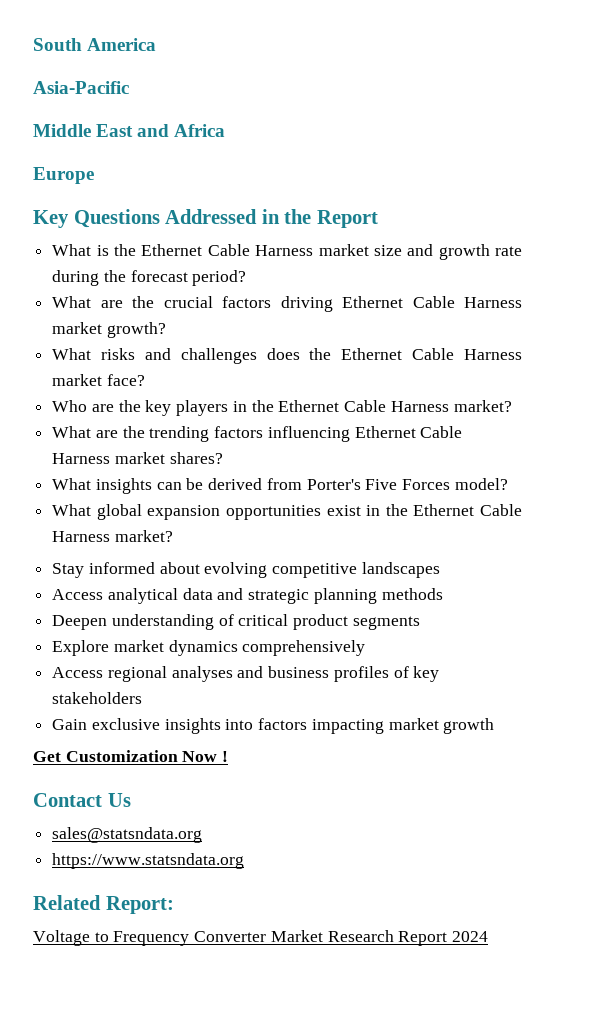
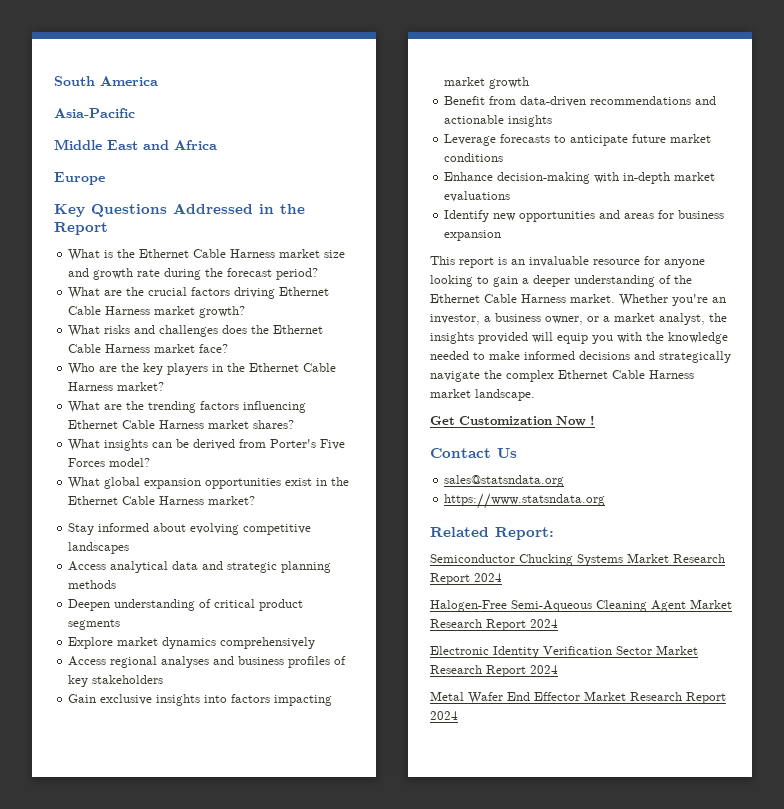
+ Benefit from data-driven recommendations and actionable insights
+ Leverage forecasts to anticipate future market conditions
+ Enhance decision-making with in-depth market evaluations
+ Identify new opportunities and areas for business expansion
+ This report is an invaluable resource for anyone looking to gain a deeper understanding of the Ethernet Cable Harness market. Whether you're an investor, a business owner, or a market analyst, the insights provided will equip you with the knowledge needed to make informed decisions and strategically navigate the complex Ethernet Cable Harness market landscape.
- Voltage to Frequency Converter Market Research Report 2024
+ Semiconductor Chucking Systems Market Research Report 2024
+ Halogen-Free Semi-Aqueous Cleaning Agent Market Research Report 2024
+ Electronic Identity Verification Sector Market Research Report 2024
+ Metal Wafer End Effector Market Research Report 2024

